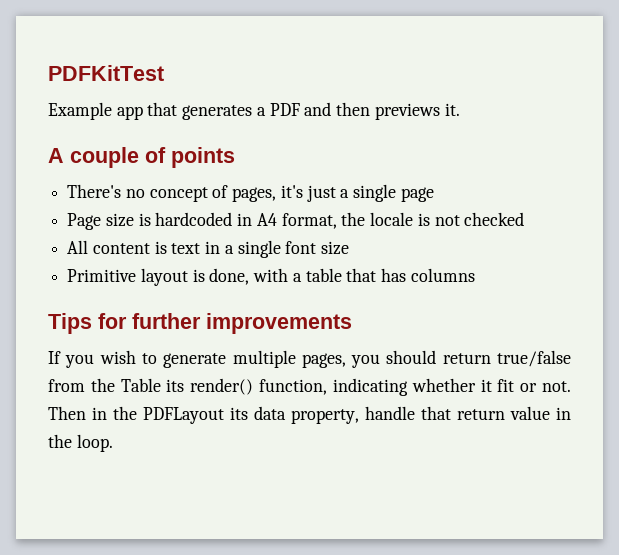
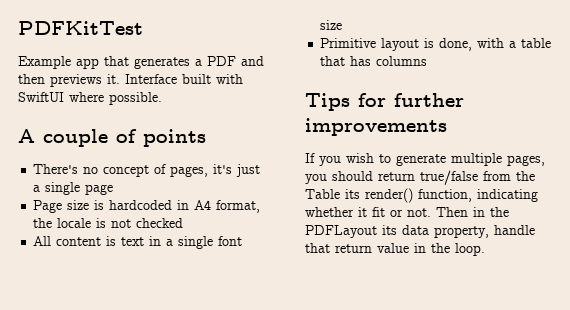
+ Interface built with SwiftUI where possible.

